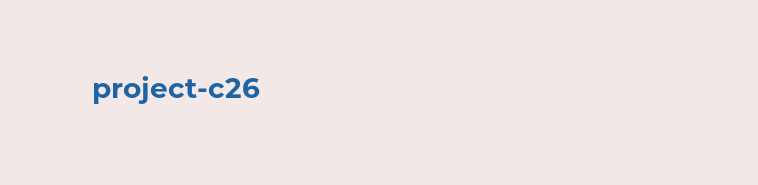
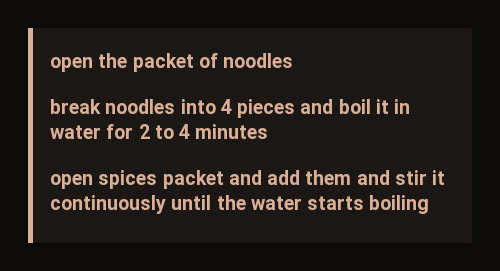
- project-c26
+ open the packet of noodles
+ break noodles into 4 pieces and boil it in water for 2 to 4 minutes
+ open spices packet and add them and stir it continuously until the water starts boiling

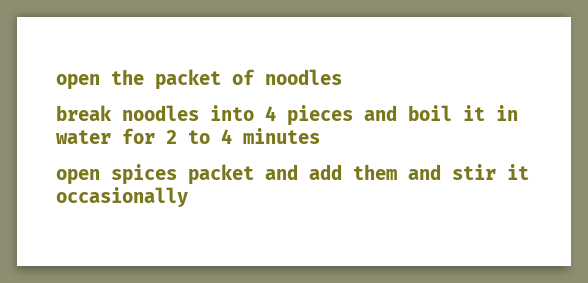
- open spices packet and add them and stir it continuously until the water starts boiling
+ open spices packet and add them and stir it occasionally

